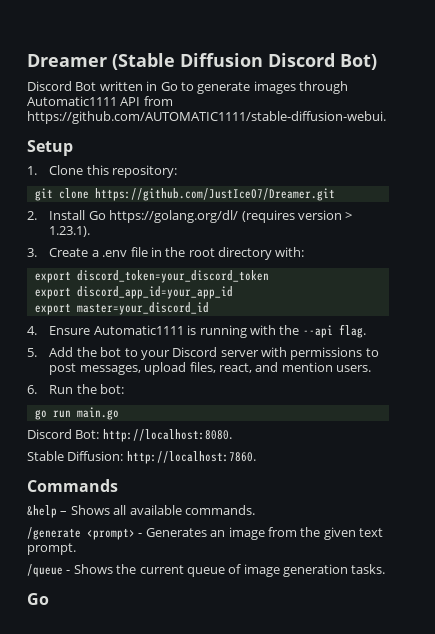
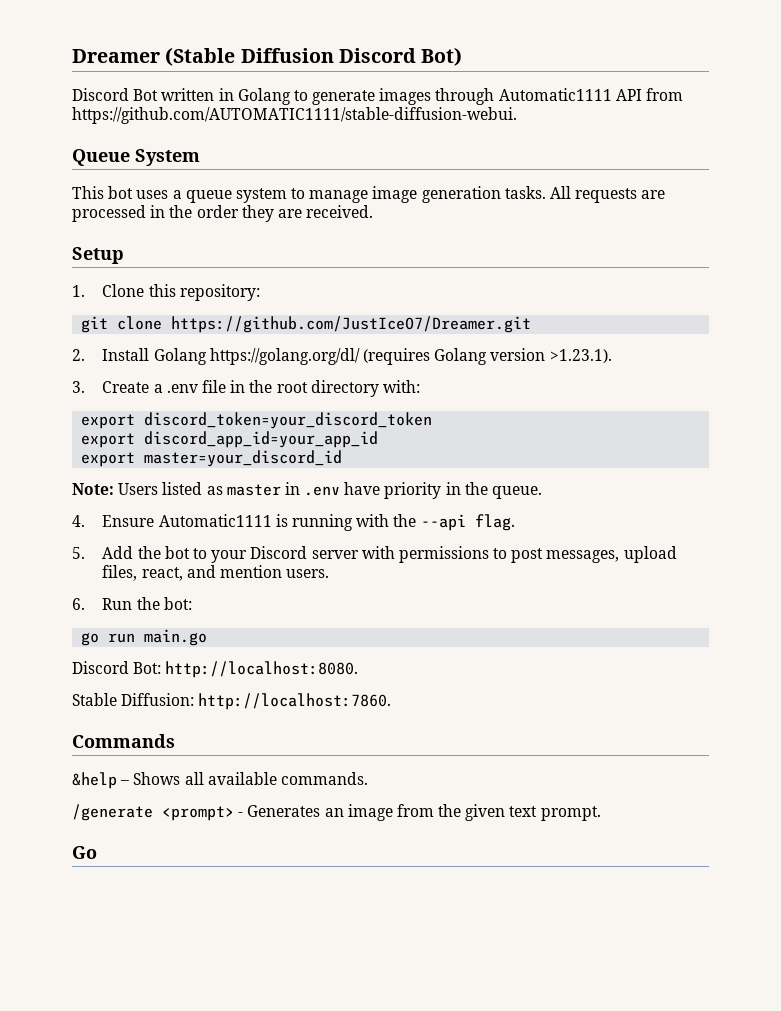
- Discord Bot written in Go to generate images through Automatic1111 API from https://github.com/AUTOMATIC1111/stable-diffusion-webui.
+ Discord Bot written in Golang to generate images through Automatic1111 API from https://github.com/AUTOMATIC1111/stable-diffusion-webui.
+ Queue System
+ This bot uses a queue system to manage image generation tasks. All requests are processed in the order they are received.
- 2. Install Go https://golang.org/dl/ (requires version > 1.23.1).
+ 2. Install Golang https://golang.org/dl/ (requires Golang version >1.23.1).
+ Note: Users listed as master in .env have priority in the queue.
- /queue - Shows the current queue of image generation tasks.

